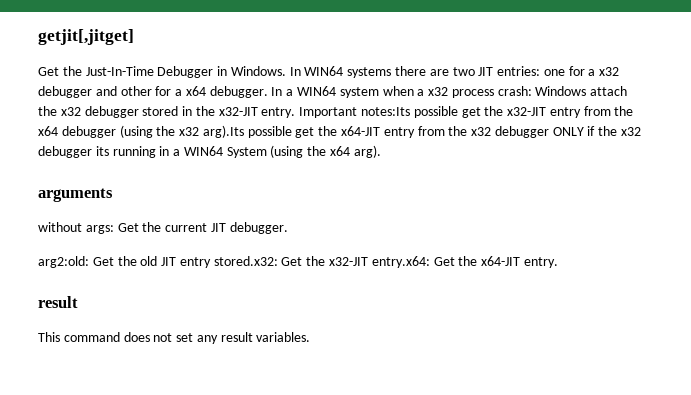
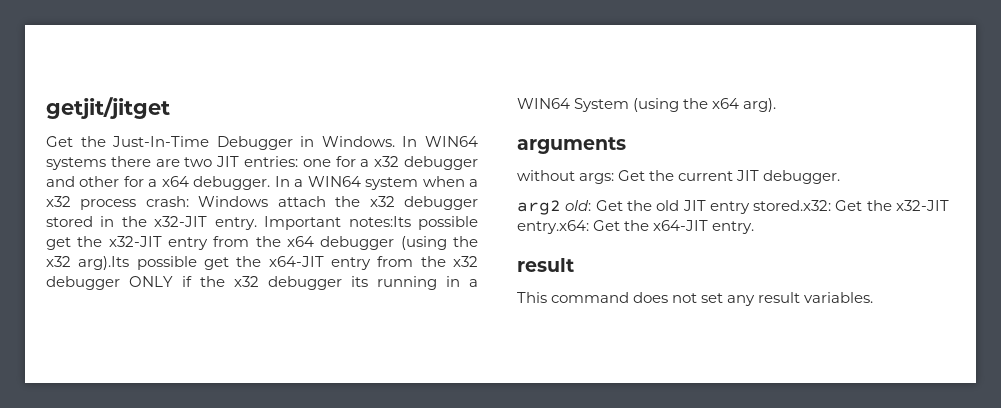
- getjit[,jitget]
+ getjit/jitget
- arg2:old: Get the old JIT entry stored.x32: Get the x32-JIT entry.x64: Get the x64-JIT entry.
+ arg2 old: Get the old JIT entry stored.x32: Get the x32-JIT entry.x64: Get the x64-JIT entry.

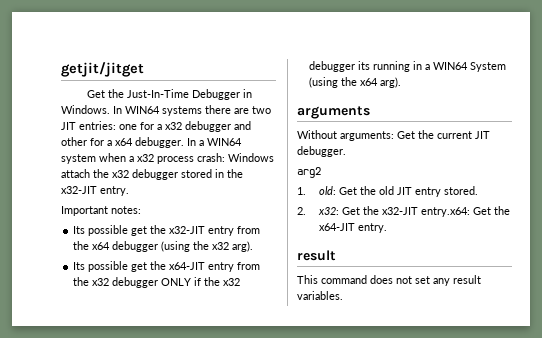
- In a WIN64 system when a x32 process crash: Windows attach the x32 debugger stored in the x32-JIT entry. Important notes:Its possible get the x32-JIT entry from the x64 debugger (using the x32 arg).Its possible get the x64-JIT entry from the x32 debugger ONLY if the x32 debugger its running in a WIN64 System (using the x64 arg).
+ In a WIN64 system when a x32 process crash: Windows attach the x32 debugger stored in the x32-JIT entry.
+ Important notes:
+ Its possible get the x32-JIT entry from the x64 debugger (using the x32 arg).
+ Its possible get the x64-JIT entry from the x32 debugger ONLY if the x32 debugger its running in a WIN64 System (using the x64 arg).
- without args: Get the current JIT debugger.
+ Without arguments: Get the current JIT debugger.
- arg2 old: Get the old JIT entry stored.x32: Get the x32-JIT entry.x64: Get the x64-JIT entry.
+ arg2
+ 1. old: Get the old JIT entry stored.
+ 2. x32: Get the x32-JIT entry.x64: Get the x64-JIT entry.

